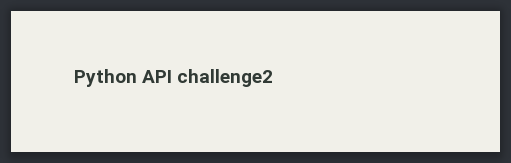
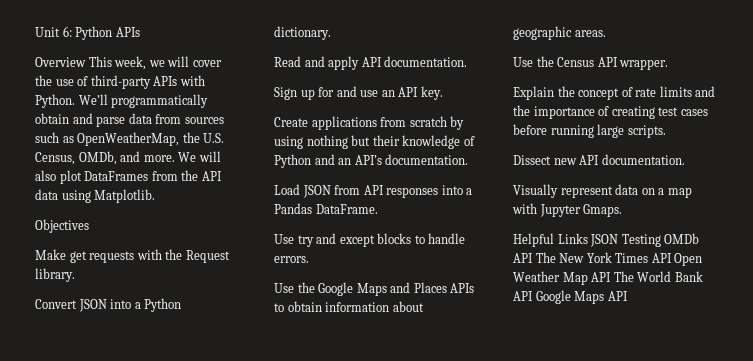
- Python API challenge2
+ Unit 6: Python APIs
+ Overview This week, we will cover the use of third-party APIs with Python. We’ll programmatically obtain and parse data from sources such as OpenWeatherMap, the U.S. Census, OMDb, and more. We will also plot DataFrames from the API data using Matplotlib.
+ Objectives
+ Make get requests with the Request library.
+ Convert JSON into a Python dictionary.
+ Read and apply API documentation.
+ Sign up for and use an API key.
+ Create applications from scratch by using nothing but their knowledge of Python and an API’s documentation.
+ Load JSON from API responses into a Pandas DataFrame.
+ Use try and except blocks to handle errors.
+ Use the Google Maps and Places APIs to obtain information about geographic areas.
+ Use the Census API wrapper.
+ Explain the concept of rate limits and the importance of creating test cases before running large scripts.
+ Dissect new API documentation.
+ Visually represent data on a map with Jupyter Gmaps.
+ Helpful Links JSON Testing OMDb API The New York Times API Open Weather Map API The World Bank API Google Maps API

